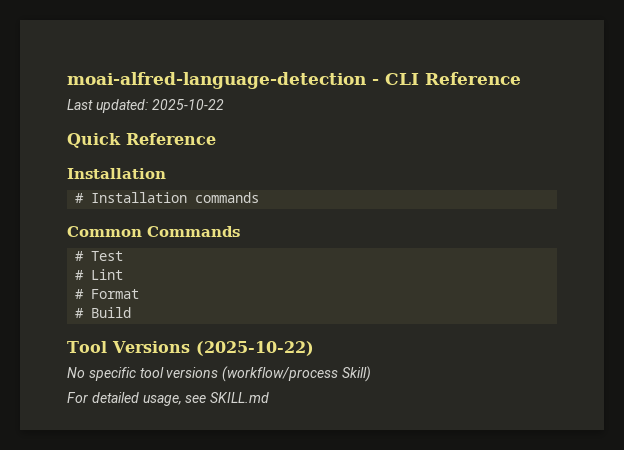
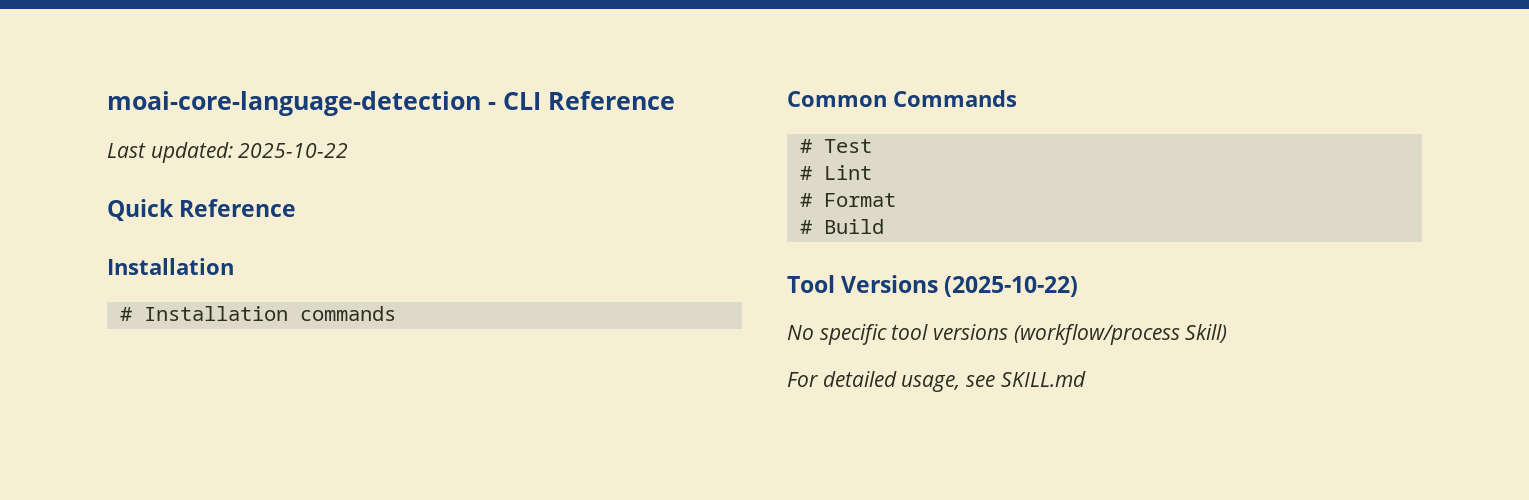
- moai-alfred-language-detection - CLI Reference
+ moai-core-language-detection - CLI Reference

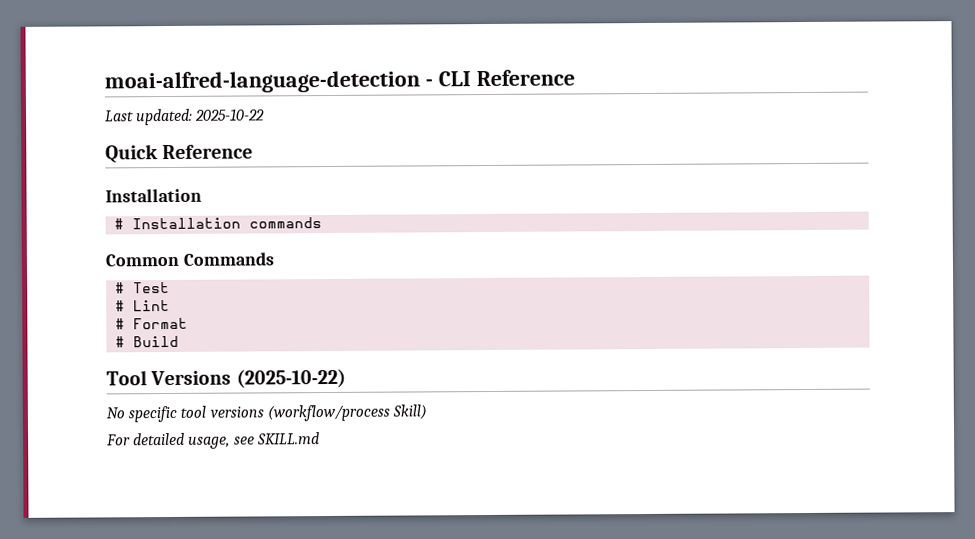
- moai-core-language-detection - CLI Reference
+ moai-alfred-language-detection - CLI Reference

